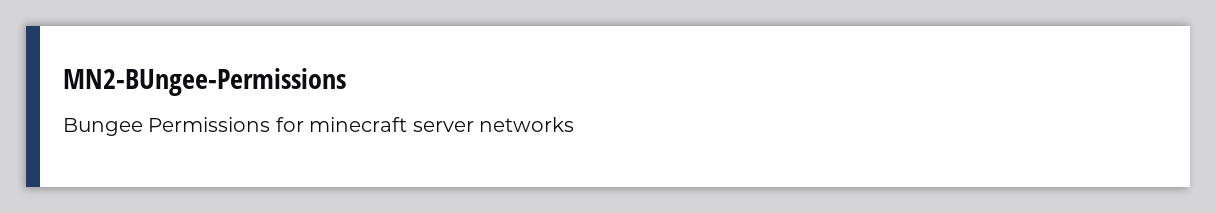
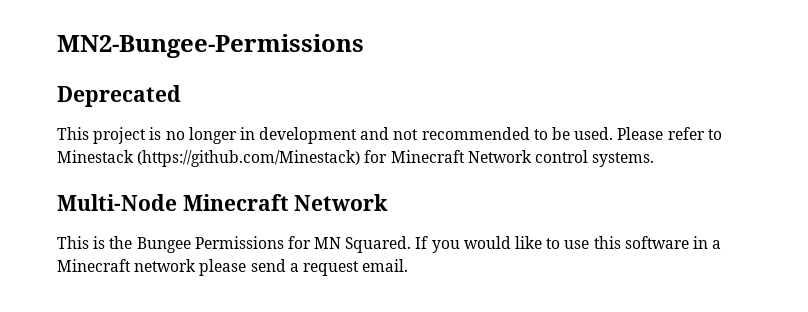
- MN2-BUngee-Permissions
- Bungee Permissions for minecraft server networks
+ MN2-Bungee-Permissions
+ Deprecated
+ This project is no longer in development and not recommended to be used. Please refer to Minestack (https://github.com/Minestack) for Minecraft Network control systems.
+ Multi-Node Minecraft Network
+ This is the Bungee Permissions for MN Squared. If you would like to use this software in a Minecraft network please send a request email.

